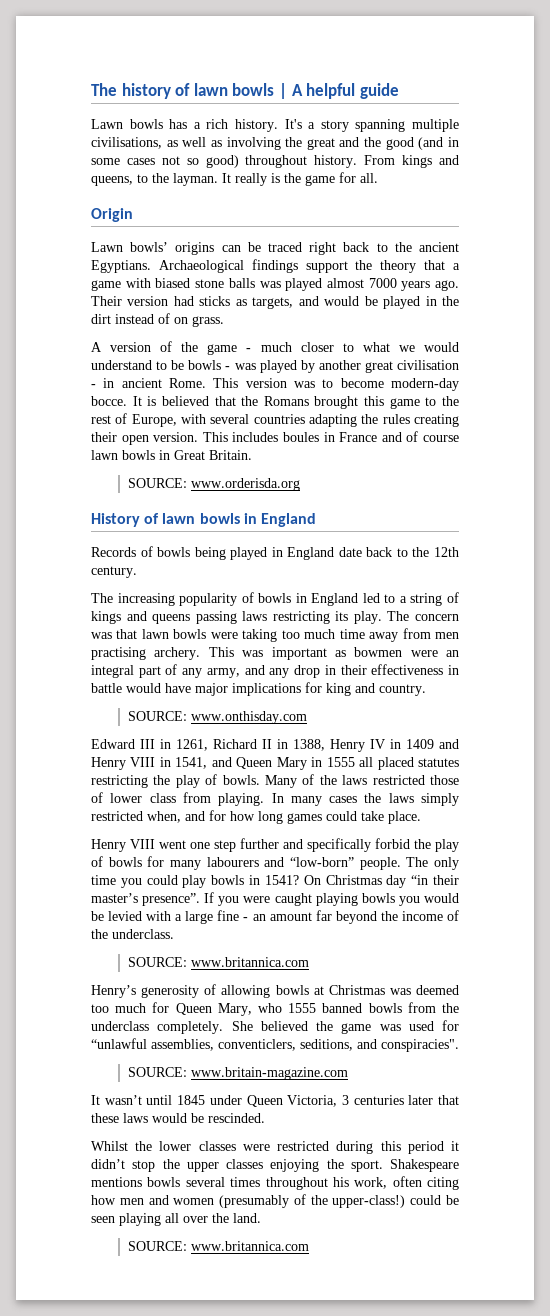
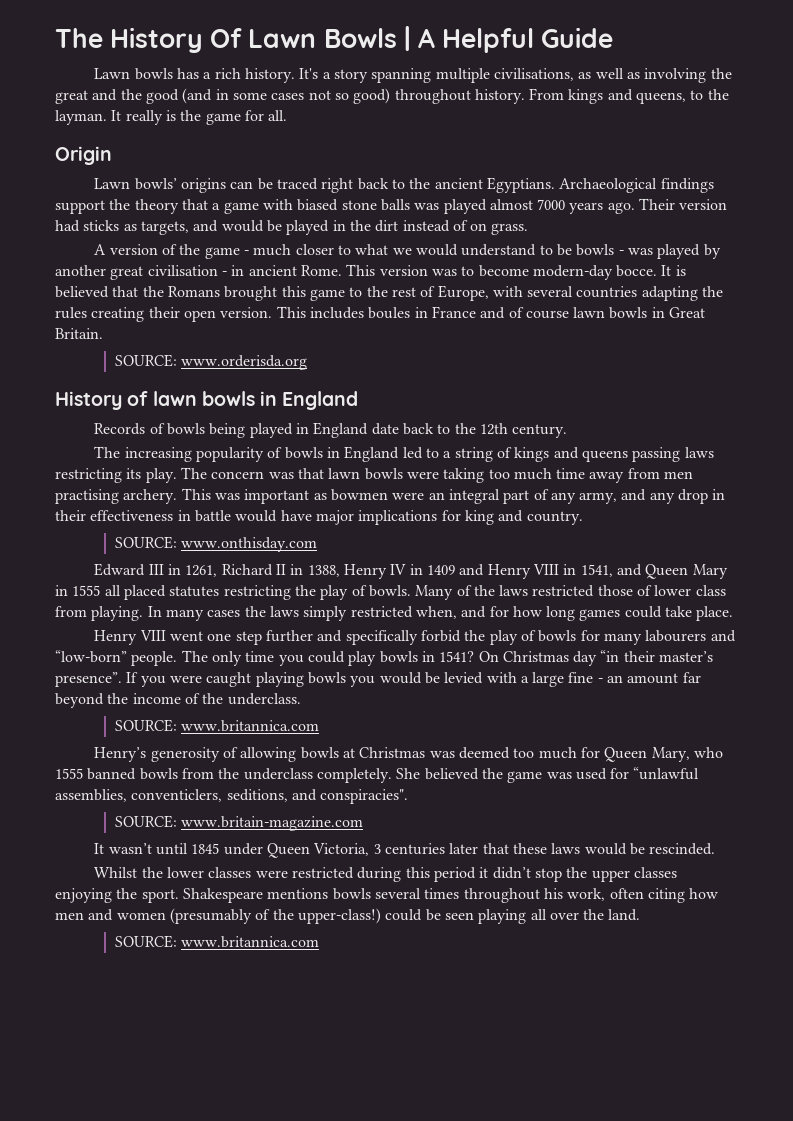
- The history of lawn bowls | A helpful guide
+ The History Of Lawn Bowls | A Helpful Guide

